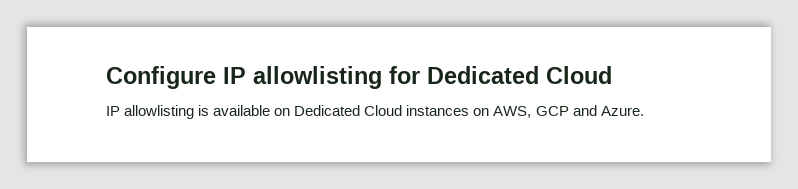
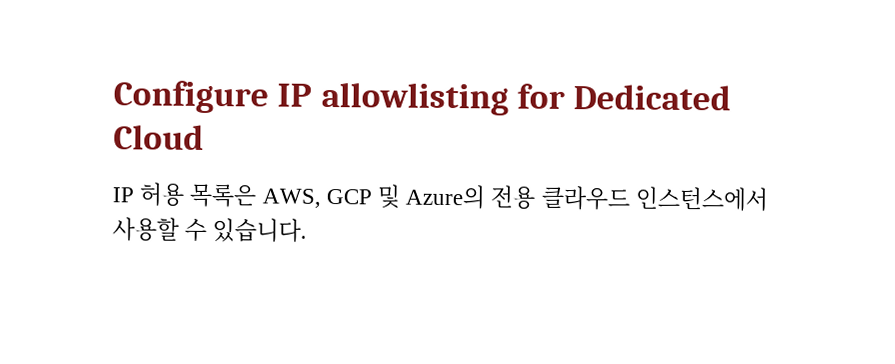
- IP allowlisting is available on Dedicated Cloud instances on AWS, GCP and Azure.
+ IP 허용 목록은 AWS, GCP 및 Azure의 전용 클라우드 인스턴스에서 사용할 수 있습니다.

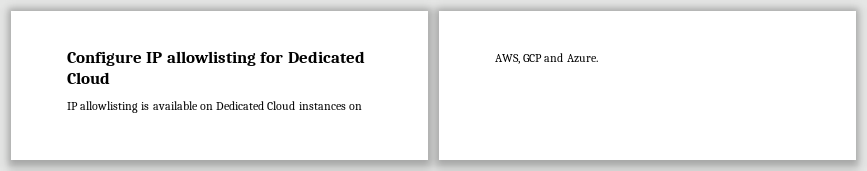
- IP 허용 목록은 AWS, GCP 및 Azure의 전용 클라우드 인스턴스에서 사용할 수 있습니다.
+ IP allowlisting is available on Dedicated Cloud instances on AWS, GCP and Azure.

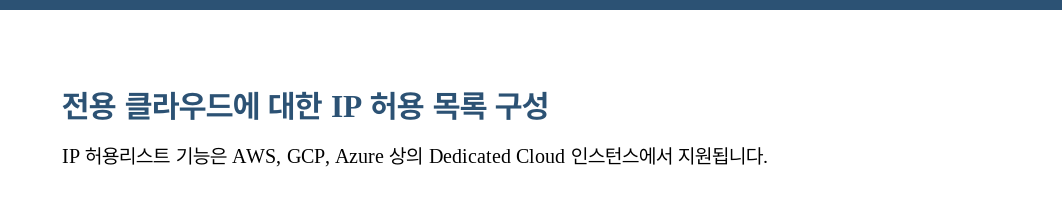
- Configure IP allowlisting for Dedicated Cloud
- IP allowlisting is available on Dedicated Cloud instances on AWS, GCP and Azure.
+ 전용 클라우드에 대한 IP 허용 목록 구성
+ IP 허용리스트 기능은 AWS, GCP, Azure 상의 Dedicated Cloud 인스턴스에서 지원됩니다.

